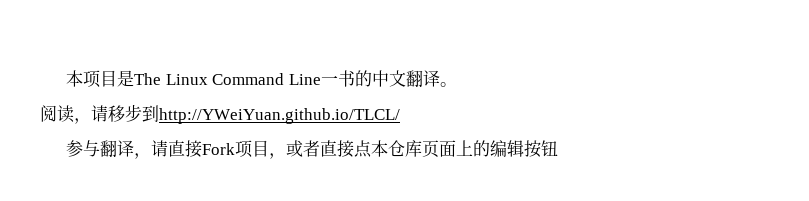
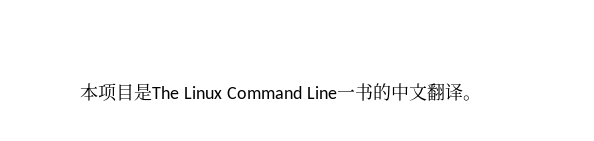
- 阅读，请移步到http://YWeiYuan.github.io/TLCL/
- 参与翻译，请直接Fork项目，或者直接点本仓库页面上的编辑按钮

